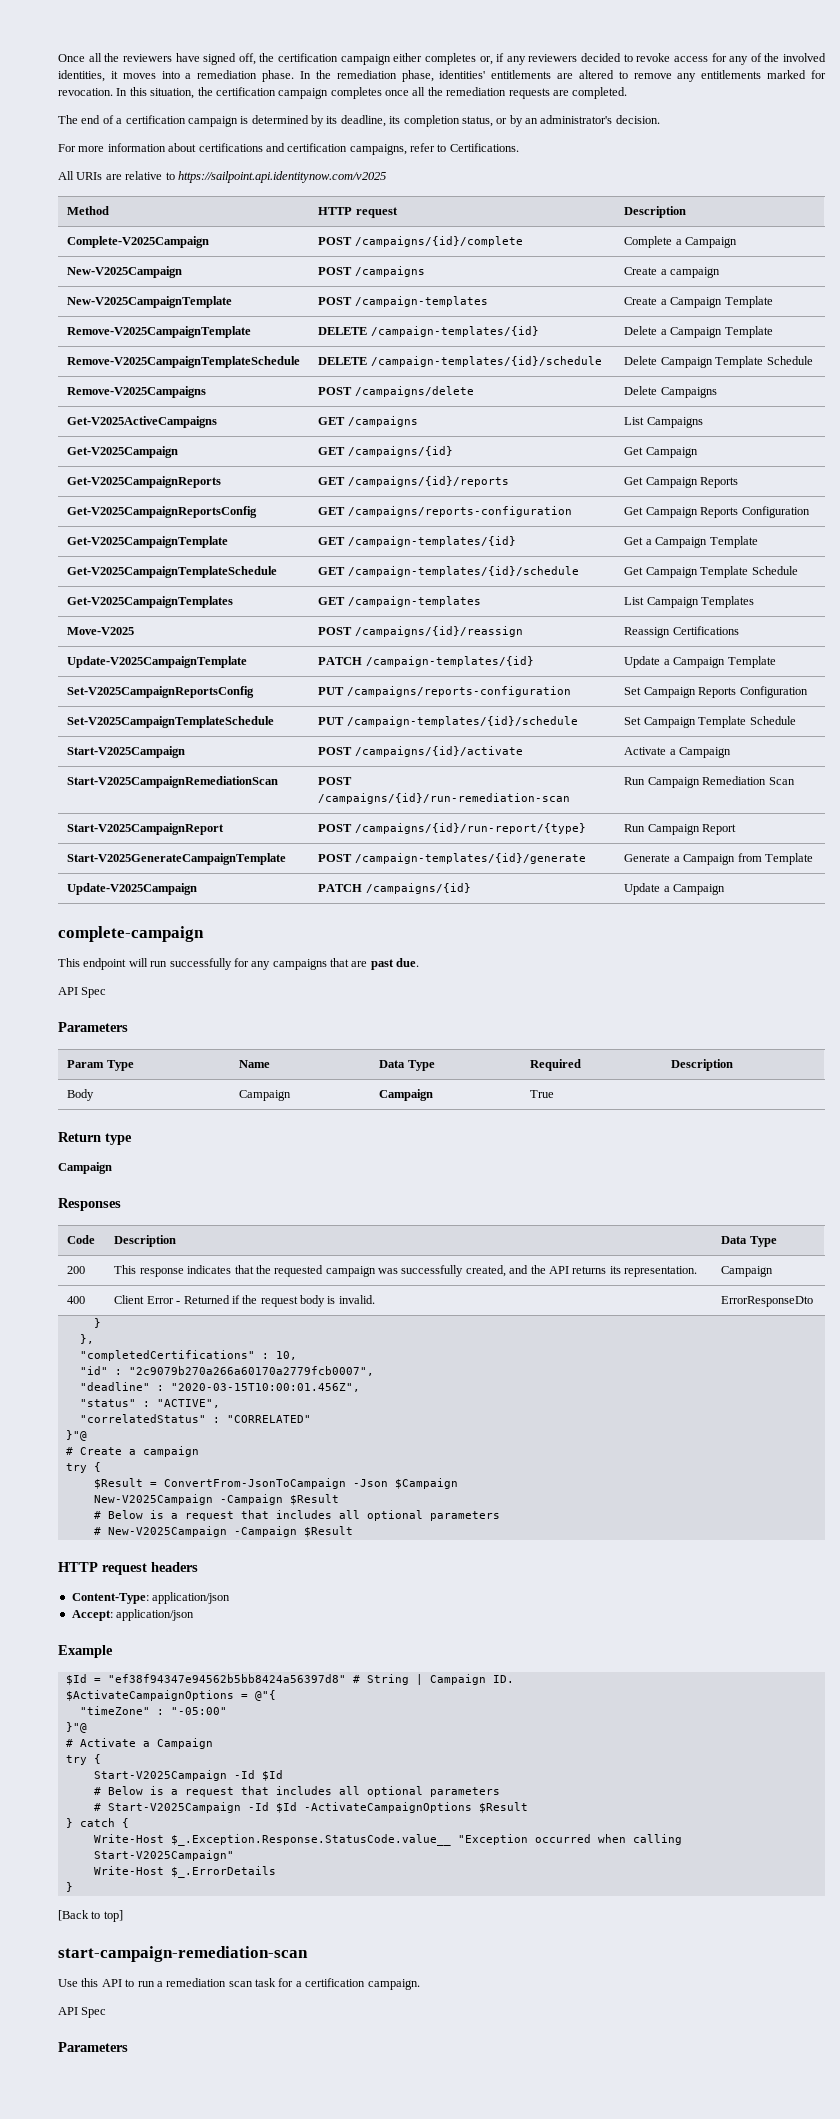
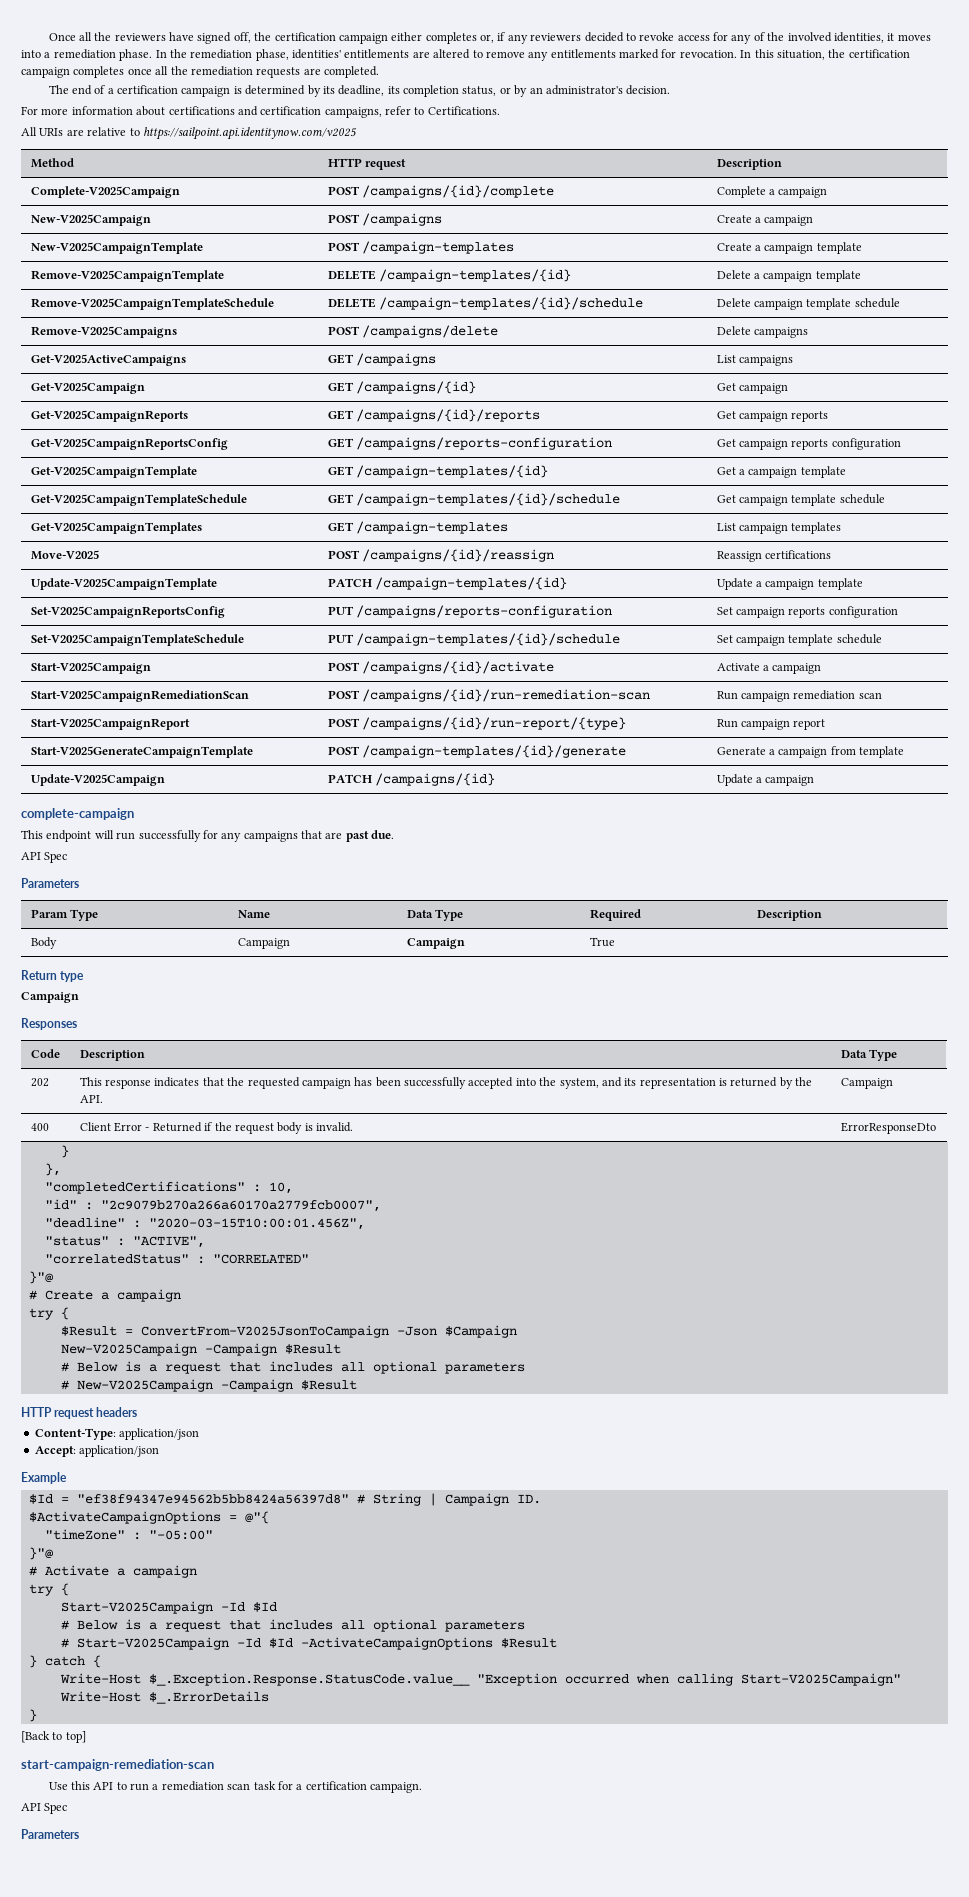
- Complete-V2025Campaign | POST /campaigns/{id}/complete | Complete a Campaign
+ Complete-V2025Campaign | POST /campaigns/{id}/complete | Complete a campaign
- New-V2025CampaignTemplate | POST /campaign-templates | Create a Campaign Template
+ New-V2025CampaignTemplate | POST /campaign-templates | Create a campaign template
- Remove-V2025CampaignTemplate | DELETE /campaign-templates/{id} | Delete a Campaign Template
+ Remove-V2025CampaignTemplate | DELETE /campaign-templates/{id} | Delete a campaign template
- Remove-V2025CampaignTemplateSchedule | DELETE /campaign-templates/{id}/schedule | Delete Campaign Template Schedule
+ Remove-V2025CampaignTemplateSchedule | DELETE /campaign-templates/{id}/schedule | Delete campaign template schedule
- Remove-V2025Campaigns | POST /campaigns/delete | Delete Campaigns
+ Remove-V2025Campaigns | POST /campaigns/delete | Delete campaigns
- Get-V2025ActiveCampaigns | GET /campaigns | List Campaigns
+ Get-V2025ActiveCampaigns | GET /campaigns | List campaigns
- Get-V2025Campaign | GET /campaigns/{id} | Get Campaign
+ Get-V2025Campaign | GET /campaigns/{id} | Get campaign
- Get-V2025CampaignReports | GET /campaigns/{id}/reports | Get Campaign Reports
+ Get-V2025CampaignReports | GET /campaigns/{id}/reports | Get campaign reports
- Get-V2025CampaignReportsConfig | GET /campaigns/reports-configuration | Get Campaign Reports Configuration
+ Get-V2025CampaignReportsConfig | GET /campaigns/reports-configuration | Get campaign reports configuration
- Get-V2025CampaignTemplate | GET /campaign-templates/{id} | Get a Campaign Template
+ Get-V2025CampaignTemplate | GET /campaign-templates/{id} | Get a campaign template
- Get-V2025CampaignTemplateSchedule | GET /campaign-templates/{id}/schedule | Get Campaign Template Schedule
+ Get-V2025CampaignTemplateSchedule | GET /campaign-templates/{id}/schedule | Get campaign template schedule
- Get-V2025CampaignTemplates | GET /campaign-templates | List Campaign Templates
+ Get-V2025CampaignTemplates | GET /campaign-templates | List campaign templates
- Move-V2025 | POST /campaigns/{id}/reassign | Reassign Certifications
+ Move-V2025 | POST /campaigns/{id}/reassign | Reassign certifications
- Update-V2025CampaignTemplate | PATCH /campaign-templates/{id} | Update a Campaign Template
+ Update-V2025CampaignTemplate | PATCH /campaign-templates/{id} | Update a campaign template
- Set-V2025CampaignReportsConfig | PUT /campaigns/reports-configuration | Set Campaign Reports Configuration
+ Set-V2025CampaignReportsConfig | PUT /campaigns/reports-configuration | Set campaign reports configuration
- Set-V2025CampaignTemplateSchedule | PUT /campaign-templates/{id}/schedule | Set Campaign Template Schedule
+ Set-V2025CampaignTemplateSchedule | PUT /campaign-templates/{id}/schedule | Set campaign template schedule
- Start-V2025Campaign | POST /campaigns/{id}/activate | Activate a Campaign
+ Start-V2025Campaign | POST /campaigns/{id}/activate | Activate a campaign
- Start-V2025CampaignRemediationScan | POST /campaigns/{id}/run-remediation-scan | Run Campaign Remediation Scan
+ Start-V2025CampaignRemediationScan | POST /campaigns/{id}/run-remediation-scan | Run campaign remediation scan
- Start-V2025CampaignReport | POST /campaigns/{id}/run-report/{type} | Run Campaign Report
+ Start-V2025CampaignReport | POST /campaigns/{id}/run-report/{type} | Run campaign report
- Start-V2025GenerateCampaignTemplate | POST /campaign-templates/{id}/generate | Generate a Campaign from Template
+ Start-V2025GenerateCampaignTemplate | POST /campaign-templates/{id}/generate | Generate a campaign from template
- Update-V2025Campaign | PATCH /campaigns/{id} | Update a Campaign
+ Update-V2025Campaign | PATCH /campaigns/{id} | Update a campaign
- 200 | This response indicates that the requested campaign was successfully created, and the API returns its representation. | Campaign
+ 202 | This response indicates that the requested campaign has been successfully accepted into the system, and its representation is returned by the API. | Campaign
- $Result = ConvertFrom-JsonToCampaign -Json $Campaign
+ $Result = ConvertFrom-V2025JsonToCampaign -Json $Campaign
- # Activate a Campaign
+ # Activate a campaign

